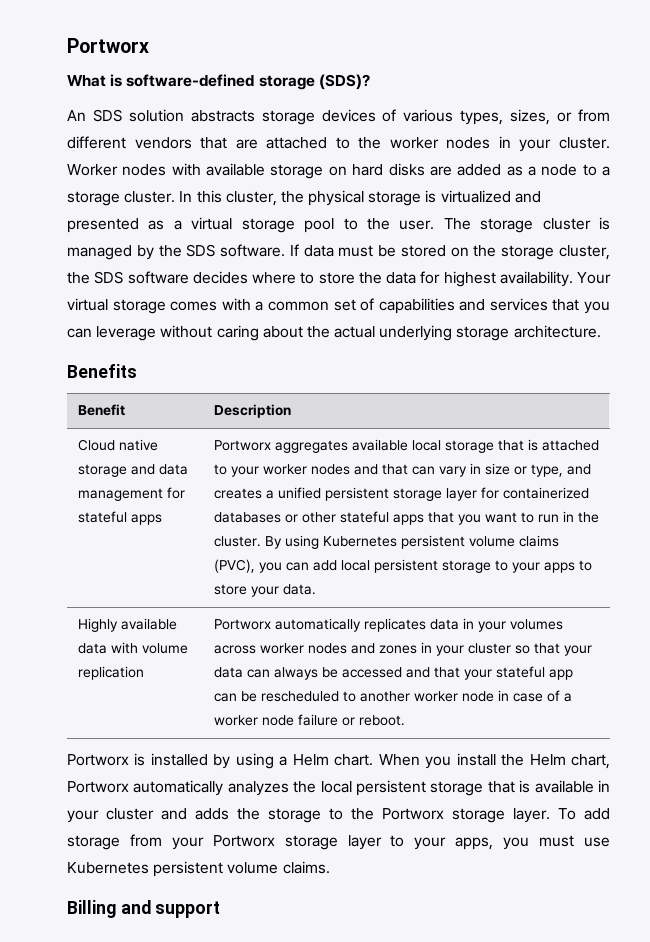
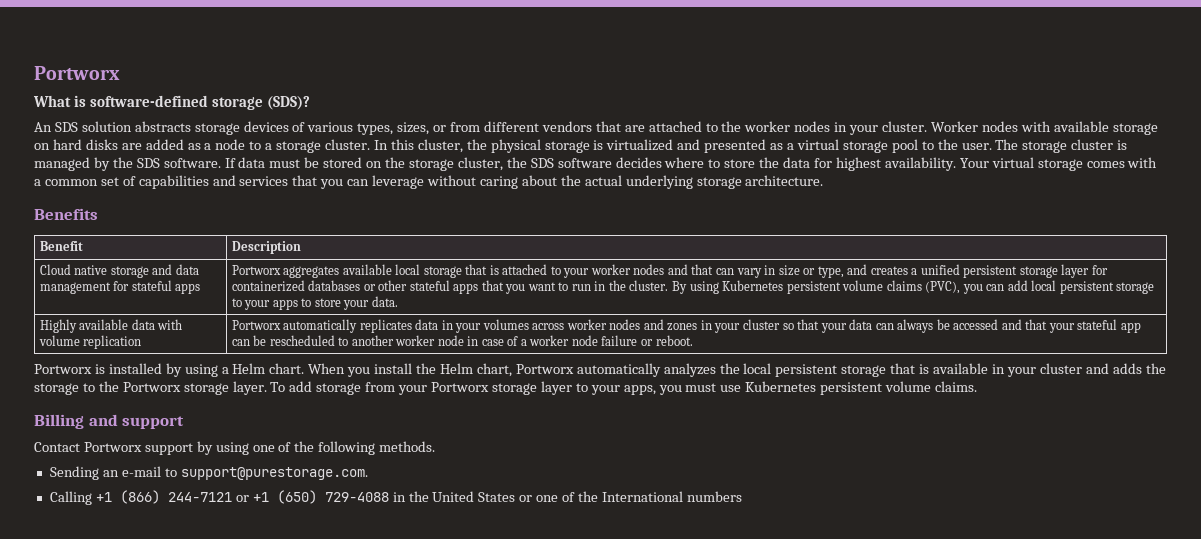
+ Contact Portworx support by using one of the following methods.
+ Sending an e-mail to support@purestorage.com.
+ Calling +1 (866) 244-7121 or +1 (650) 729-4088 in the United States or one of the International numbers

